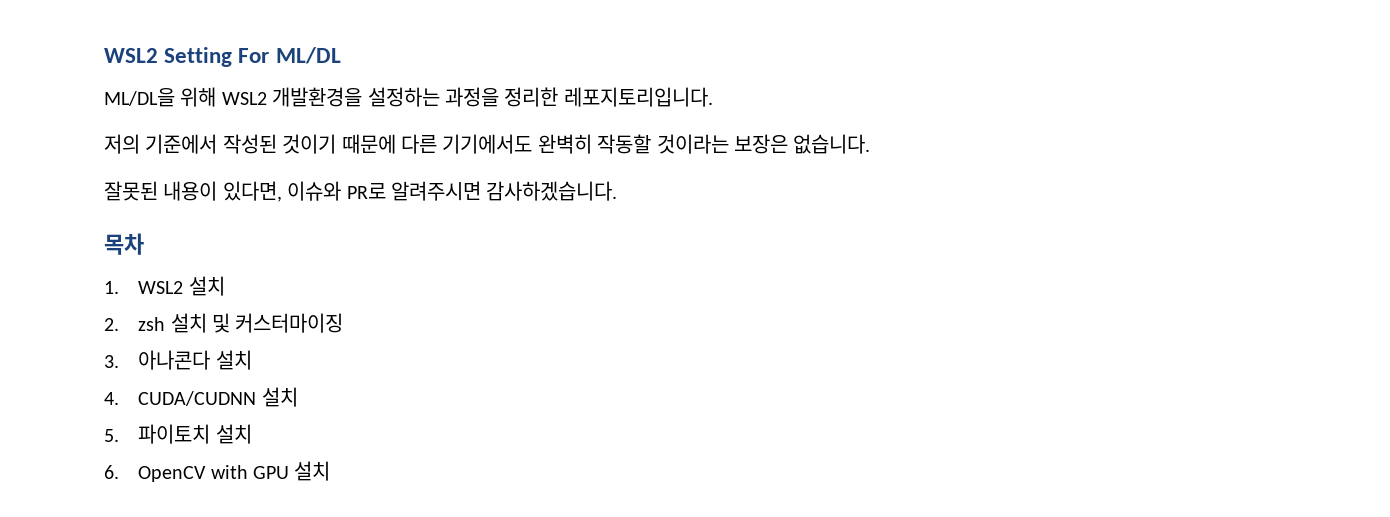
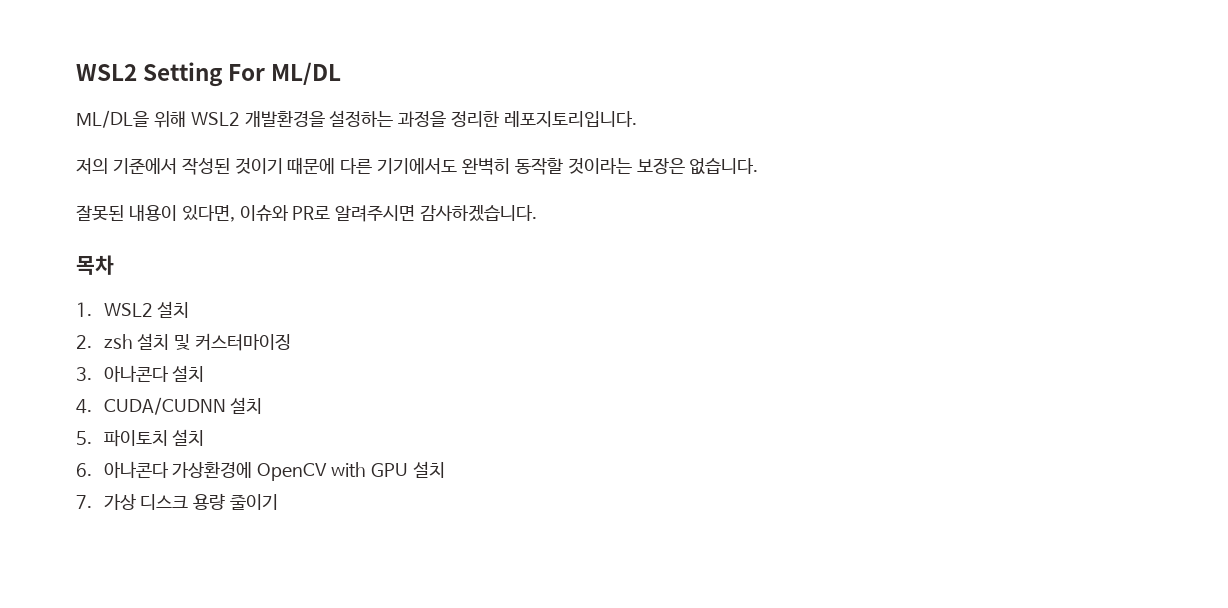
- 저의 기준에서 작성된 것이기 때문에 다른 기기에서도 완벽히 작동할 것이라는 보장은 없습니다.
+ 저의 기준에서 작성된 것이기 때문에 다른 기기에서도 완벽히 동작할 것이라는 보장은 없습니다.
- 6. OpenCV with GPU 설치
+ 6. 아나콘다 가상환경에 OpenCV with GPU 설치
+ 7. 가상 디스크 용량 줄이기

